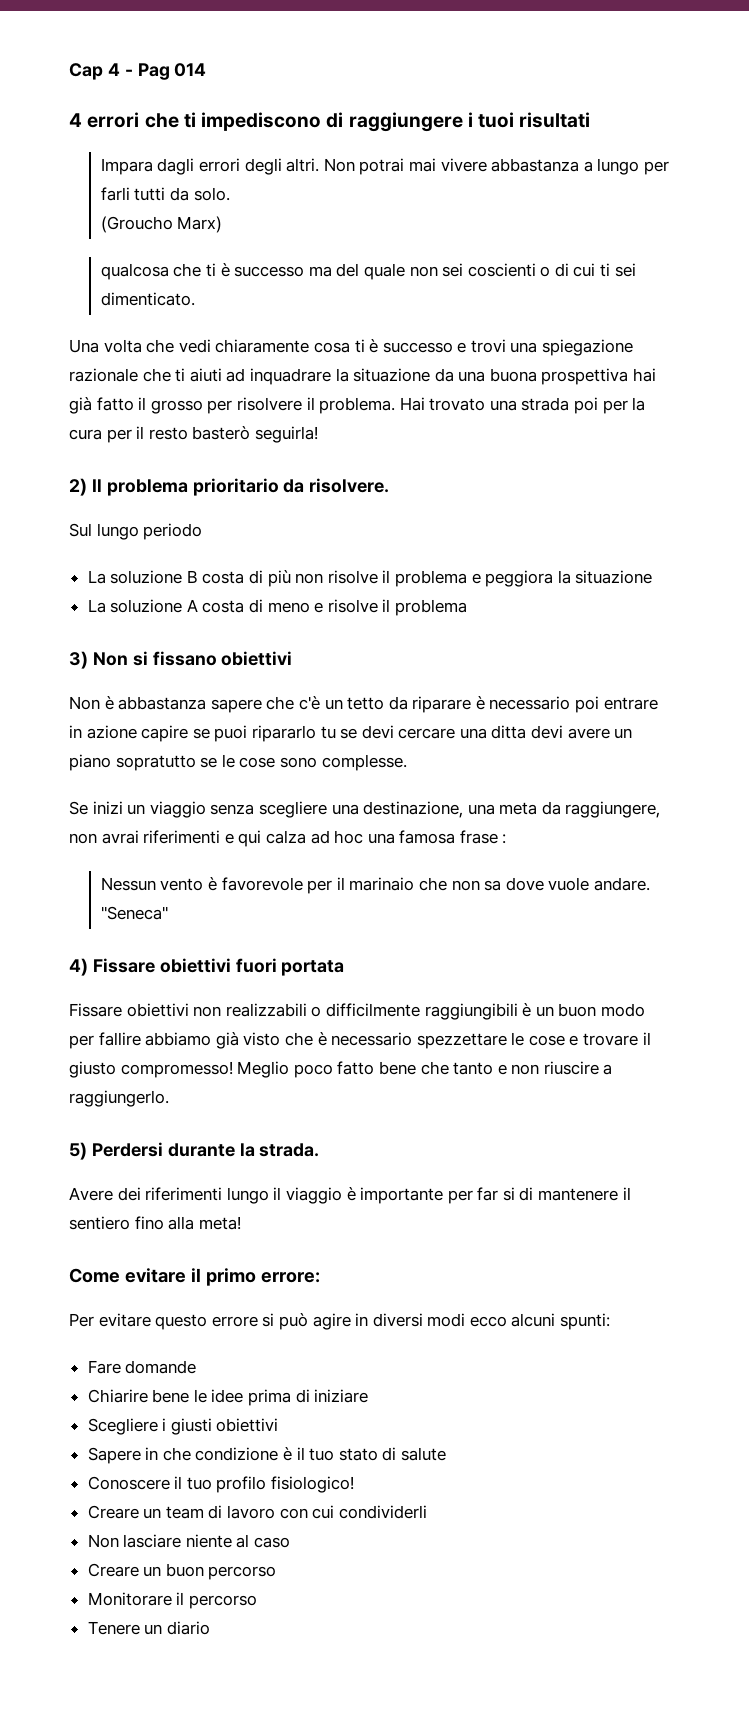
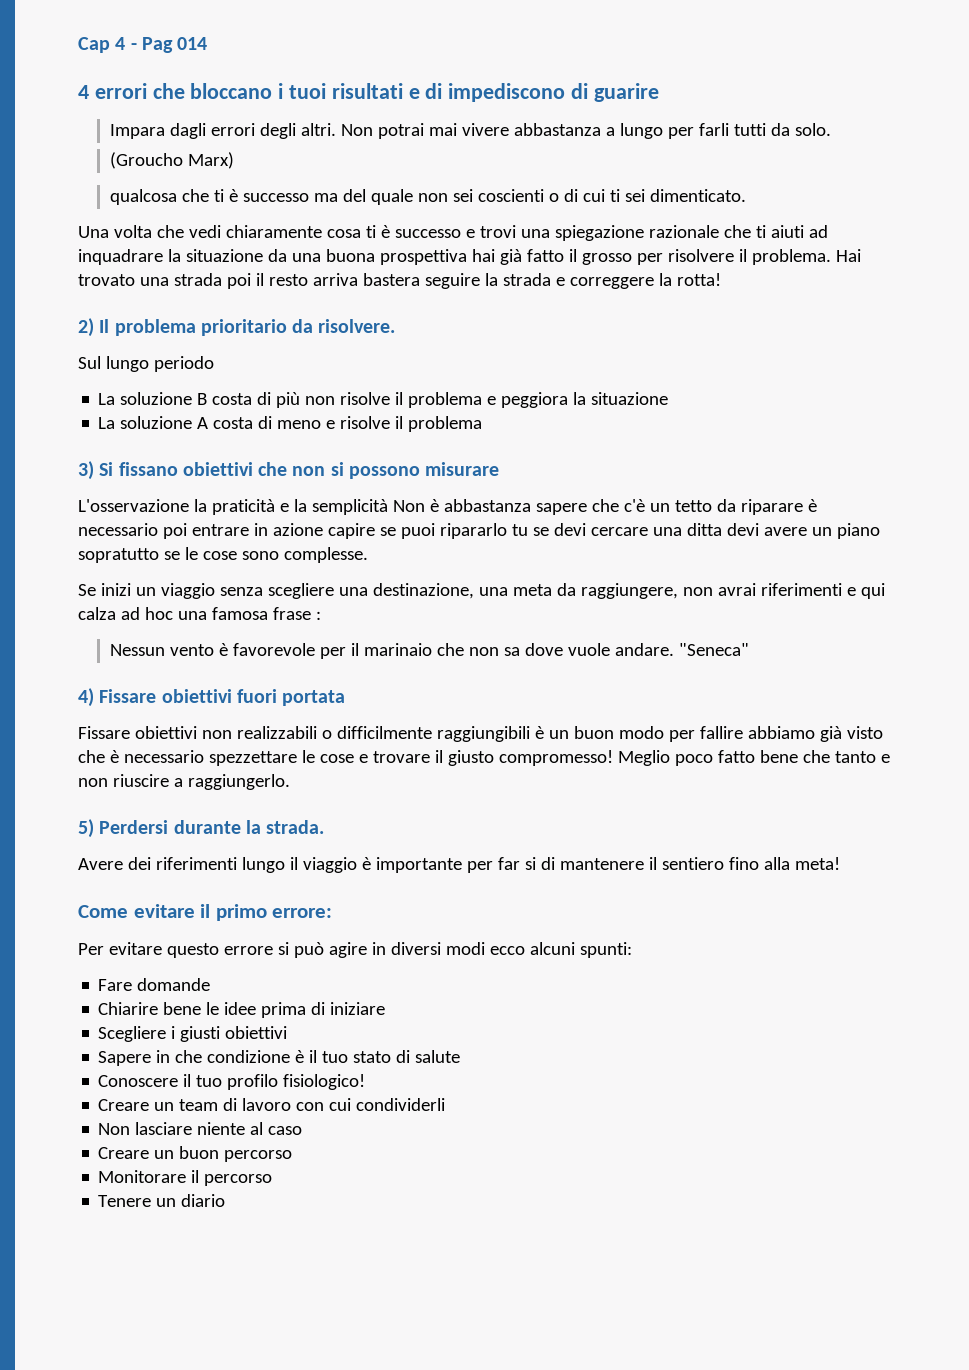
- 4 errori che ti impediscono di raggiungere i tuoi risultati
+ 4 errori che bloccano i tuoi risultati e di impediscono di guarire
- Hai trovato una strada poi per la cura per il resto basterò seguirla!
+ Hai trovato una strada poi il resto arriva bastera seguire la strada e correggere la rotta!
- 3) Non si fissano obiettivi
- Non è abbastanza sapere che c'è un tetto da riparare è necessario poi entrare in azione capire se puoi ripararlo tu se devi cercare una ditta devi avere un piano sopratutto se le cose sono complesse.
+ 3) Si fissano obiettivi che non si possono misurare
+ L'osservazione la praticità e la semplicità Non è abbastanza sapere che c'è un tetto da riparare è necessario poi entrare in azione capire se puoi ripararlo tu se devi cercare una ditta devi avere un piano sopratutto se le cose sono complesse.

